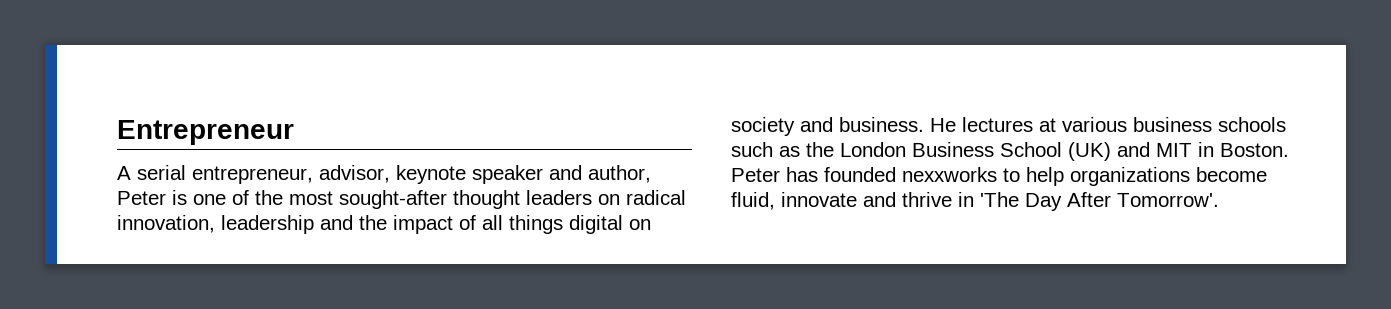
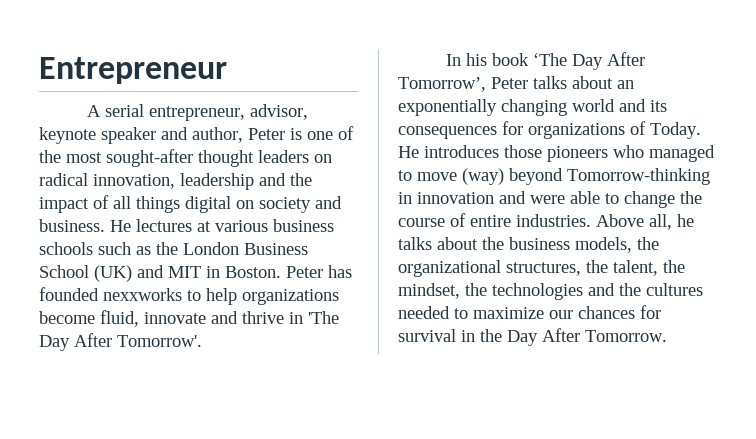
+ In his book ‘The Day After Tomorrow’, Peter talks about an exponentially changing world and its consequences for organizations of Today. He introduces those pioneers who managed to move (way) beyond Tomorrow-thinking in innovation and were able to change the course of entire industries. Above all, he talks about the business models, the organizational structures, the talent, the mindset, the technologies and the cultures needed to maximize our chances for survival in the Day After Tomorrow.

